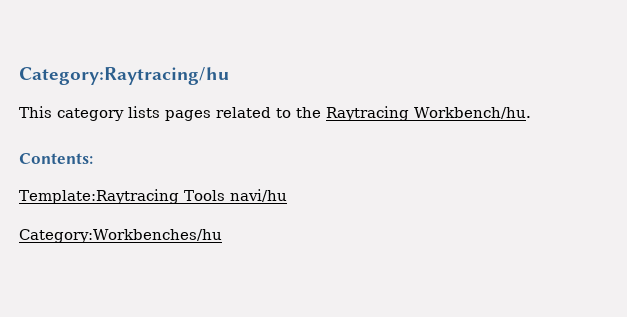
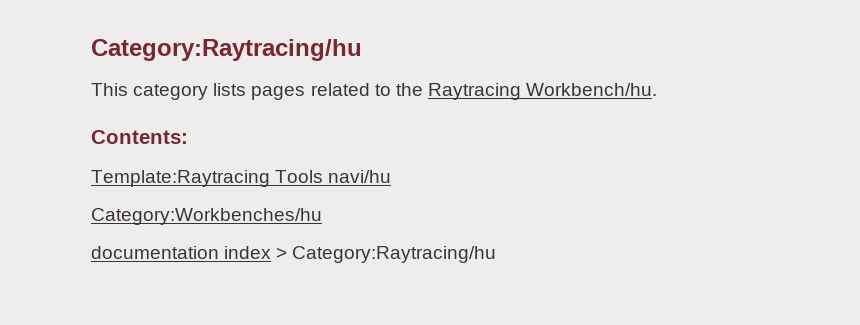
+ documentation index > Category:Raytracing/hu

